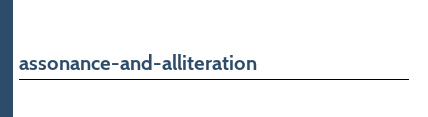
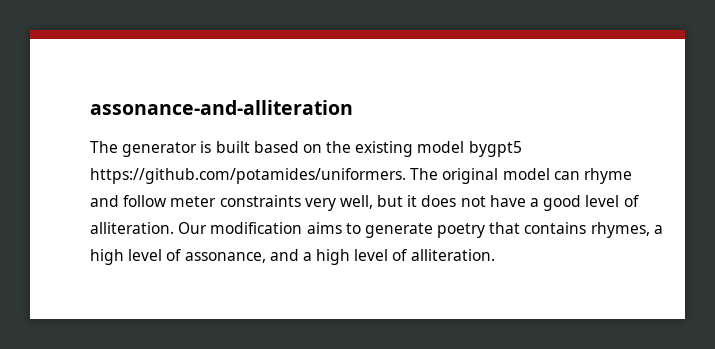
+ The generator is built based on the existing model bygpt5 https://github.com/potamides/uniformers. The original model can rhyme and follow meter constraints very well, but it does not have a good level of alliteration. Our modification aims to generate poetry that contains rhymes, a high level of assonance, and a high level of alliteration.

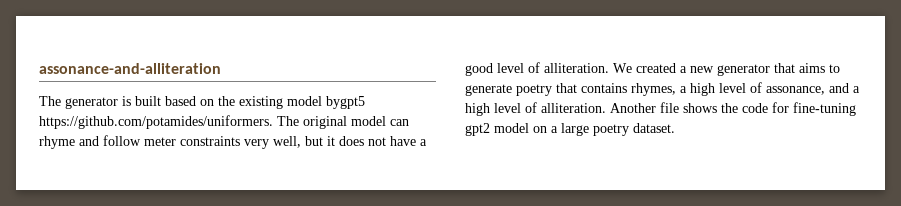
- Our modification aims to generate poetry that contains rhymes, a high level of assonance, and a high level of alliteration.
+ We created a new generator that aims to generate poetry that contains rhymes, a high level of assonance, and a high level of alliteration.
+ Another file shows the code for fine-tuning gpt2 model on a large poetry dataset.

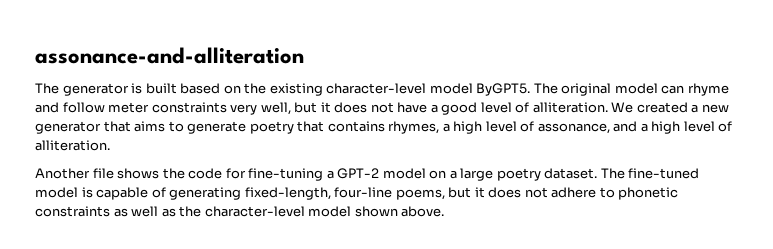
- The generator is built based on the existing model bygpt5 https://github.com/potamides/uniformers. The original model can rhyme and follow meter constraints very well, but it does not have a good level of alliteration.
+ The generator is built based on the existing character-level model ByGPT5. The original model can rhyme and follow meter constraints very well, but it does not have a good level of alliteration.
- We created a new generator that aims to generate poetry that contains rhymes, a high level of assonance, and a high level of alliteration. Another file shows the code for fine-tuning gpt2 model on a large poetry dataset.
+ We created a new generator that aims to generate poetry that contains rhymes, a high level of assonance, and a high level of alliteration.
+ Another file shows the code for fine-tuning a GPT-2 model on a large poetry dataset.
+ The fine-tuned model is capable of generating fixed-length, four-line poems, but it does not adhere to phonetic constraints as well as the character-level model shown above.

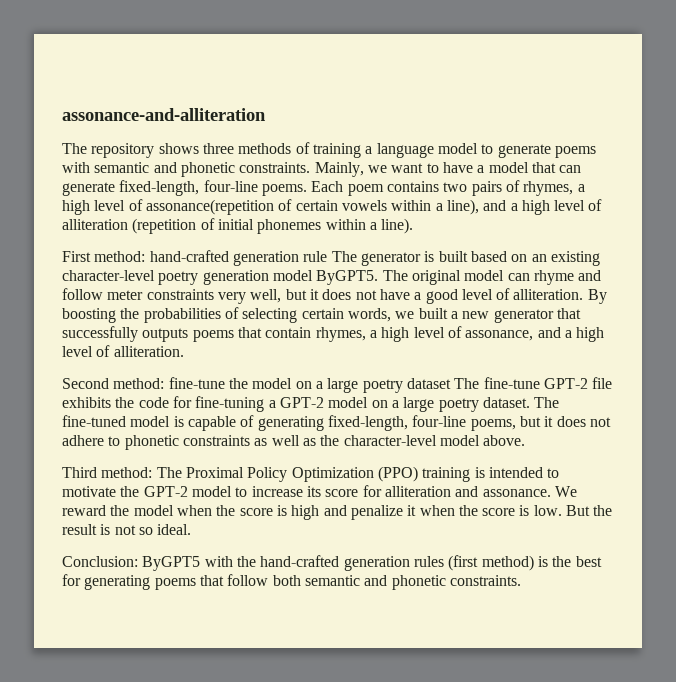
- The generator is built based on the existing character-level model ByGPT5.
+ The repository shows three methods of training a language model to generate poems with semantic and phonetic constraints. Mainly, we want to have a model that can generate fixed-length, four-line poems. Each poem contains two pairs of rhymes, a high level of assonance(repetition of certain vowels within a line), and a high level of alliteration (repetition of initial phonemes within a line).
+ First method: hand-crafted generation rule The generator is built based on an existing character-level poetry generation model ByGPT5.
- We created a new generator that aims to generate poetry that contains rhymes, a high level of assonance, and a high level of alliteration.
+ By boosting the probabilities of selecting certain words, we built a new generator that successfully outputs poems that contain rhymes, a high level of assonance, and a high level of alliteration.
- Another file shows the code for fine-tuning a GPT-2 model on a large poetry dataset.
+ Second method: fine-tune the model on a large poetry dataset The fine-tune GPT-2 file exhibits the code for fine-tuning a GPT-2 model on a large poetry dataset.
- The fine-tuned model is capable of generating fixed-length, four-line poems, but it does not adhere to phonetic constraints as well as the character-level model shown above.
+ The fine-tuned model is capable of generating fixed-length, four-line poems, but it does not adhere to phonetic constraints as well as the character-level model above.
+ Third method: The Proximal Policy Optimization (PPO) training is intended to motivate the GPT-2 model to increase its score for alliteration and assonance. We reward the model when the score is high and penalize it when the score is low. But the result is not so ideal.
+ Conclusion: ByGPT5 with the hand-crafted generation rules (first method) is the best for generating poems that follow both semantic and phonetic constraints.

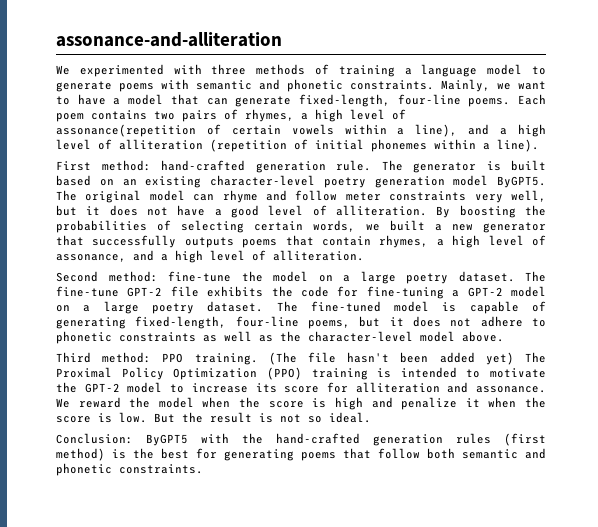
- The repository shows three methods of training a language model to generate poems with semantic and phonetic constraints.
+ We experimented with three methods of training a language model to generate poems with semantic and phonetic constraints.
- First method: hand-crafted generation rule The generator is built based on an existing character-level poetry generation model ByGPT5.
+ First method: hand-crafted generation rule. The generator is built based on an existing character-level poetry generation model ByGPT5.
- Second method: fine-tune the model on a large poetry dataset The fine-tune GPT-2 file exhibits the code for fine-tuning a GPT-2 model on a large poetry dataset.
+ Second method: fine-tune the model on a large poetry dataset. The fine-tune GPT-2 file exhibits the code for fine-tuning a GPT-2 model on a large poetry dataset.
- Third method: The Proximal Policy Optimization (PPO) training is intended to motivate the GPT-2 model to increase its score for alliteration and assonance.
+ Third method: PPO training. (The file hasn't been added yet) The Proximal Policy Optimization (PPO) training is intended to motivate the GPT-2 model to increase its score for alliteration and assonance.

